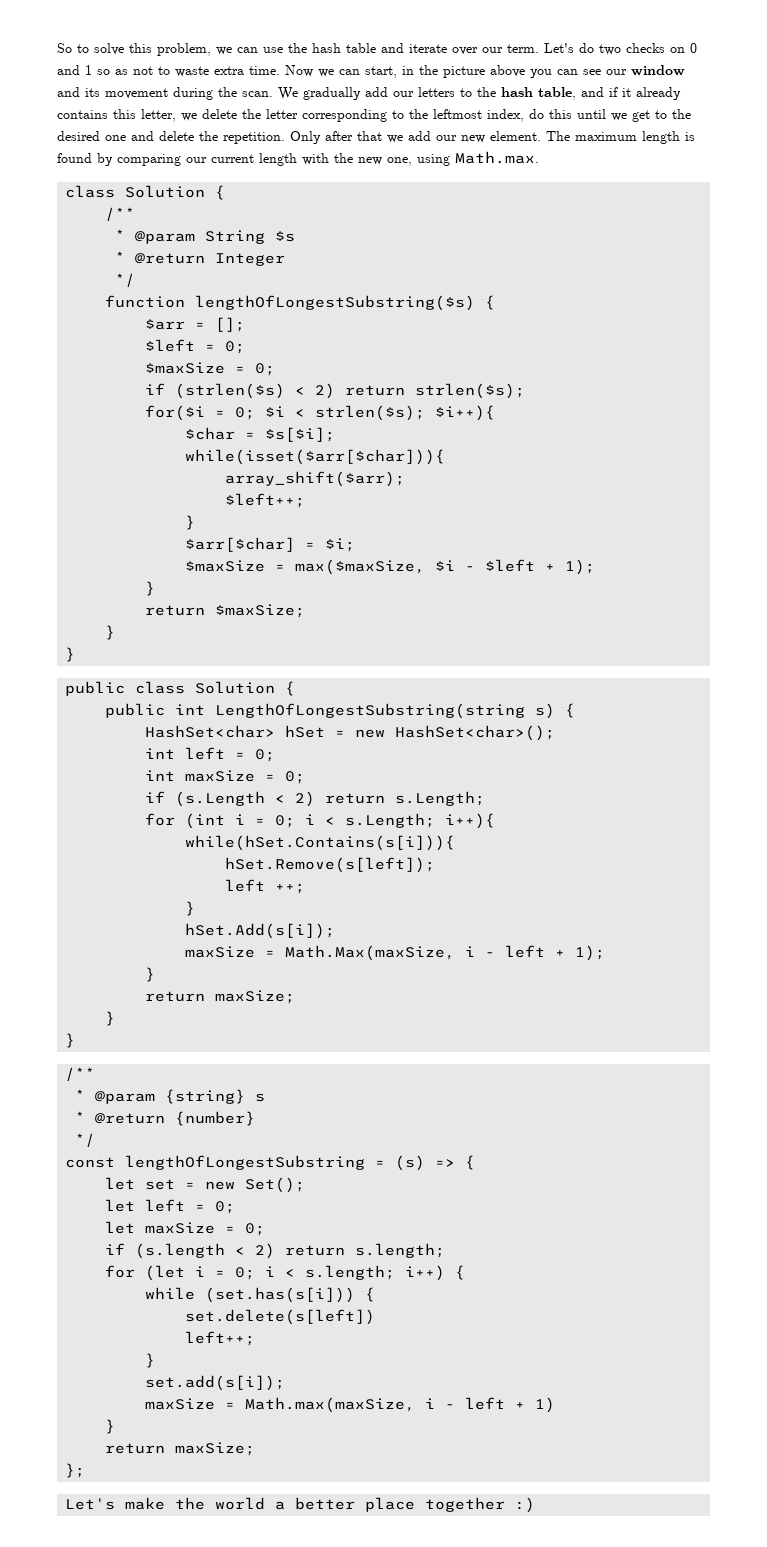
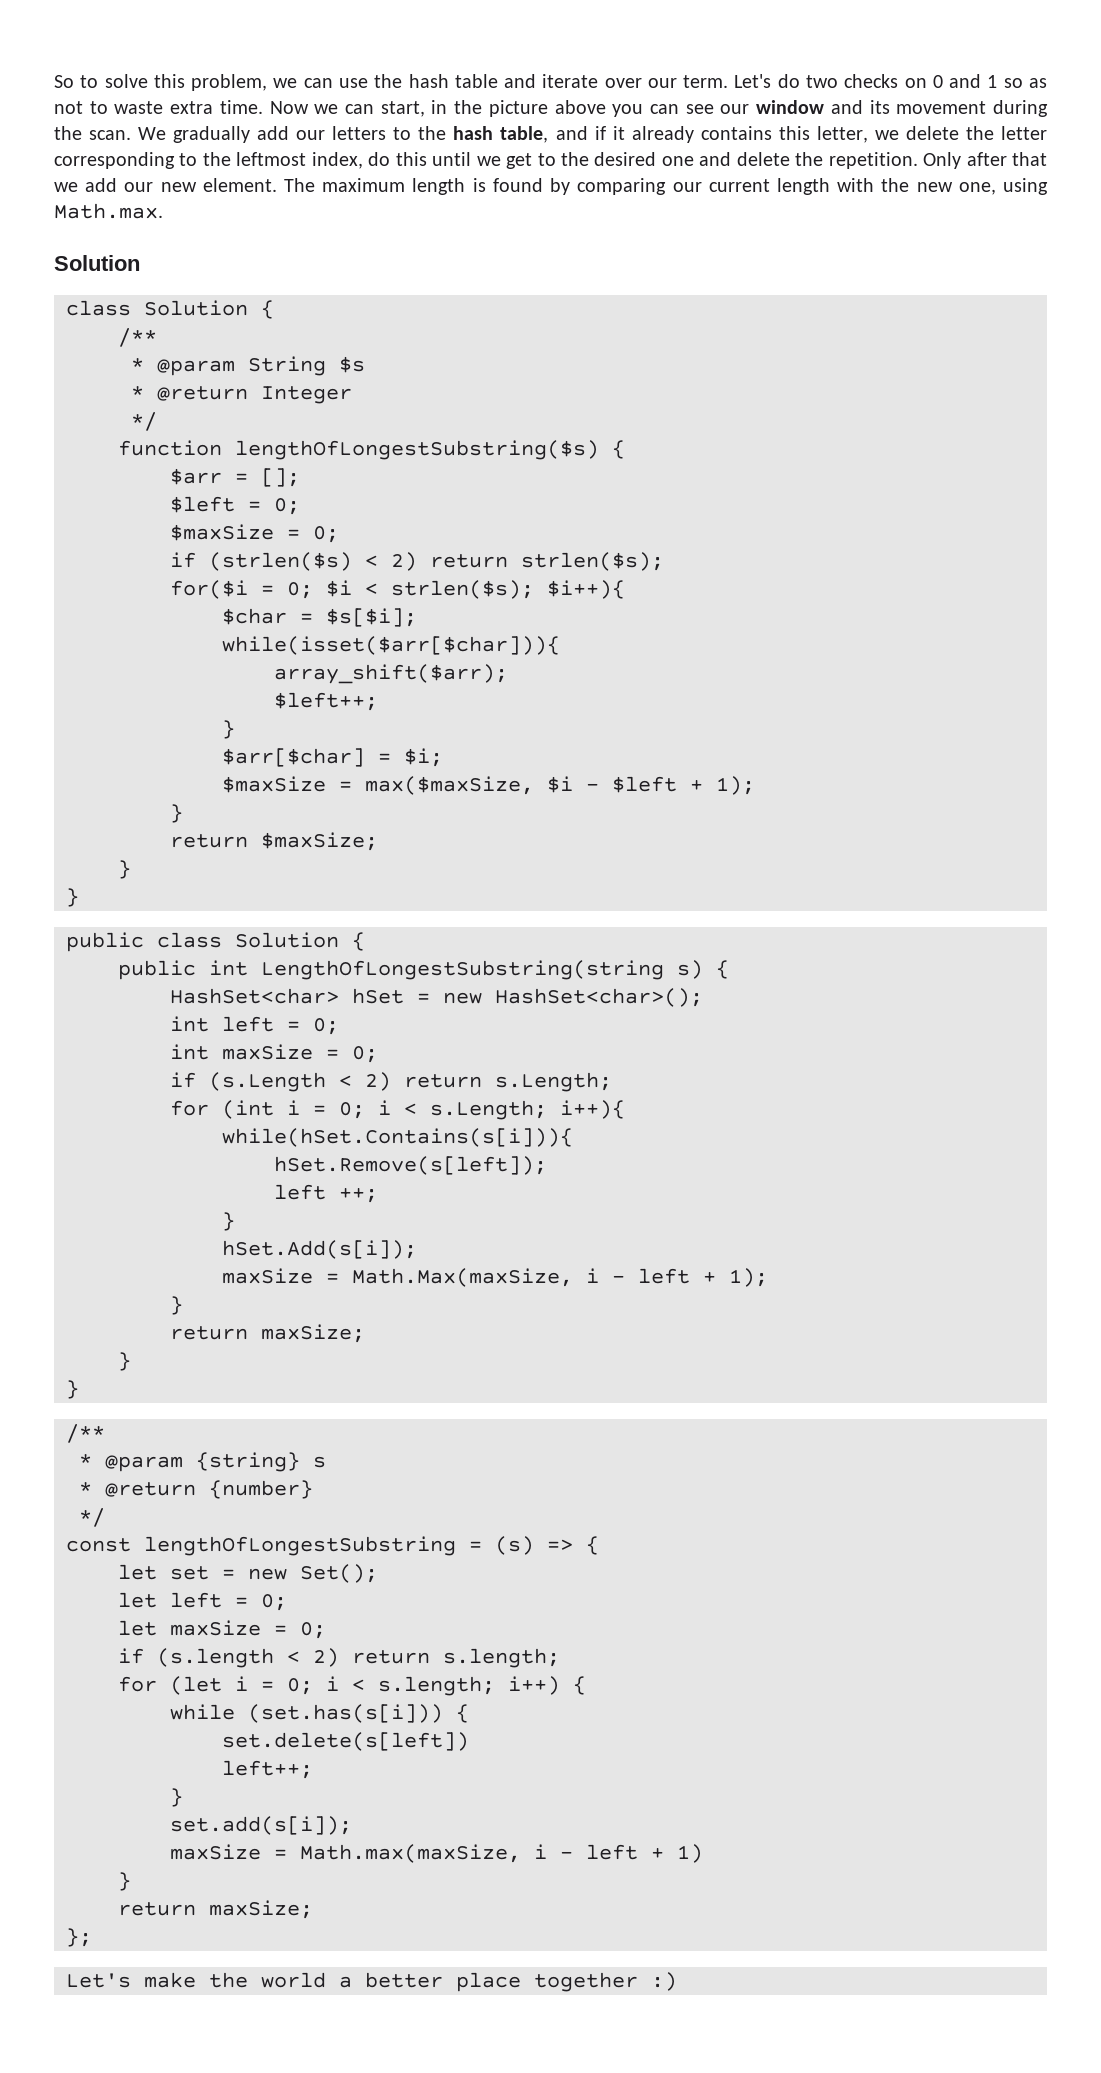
  The maximum length is found by comparing our current length with the new one, using Math.max.
+ Solution

